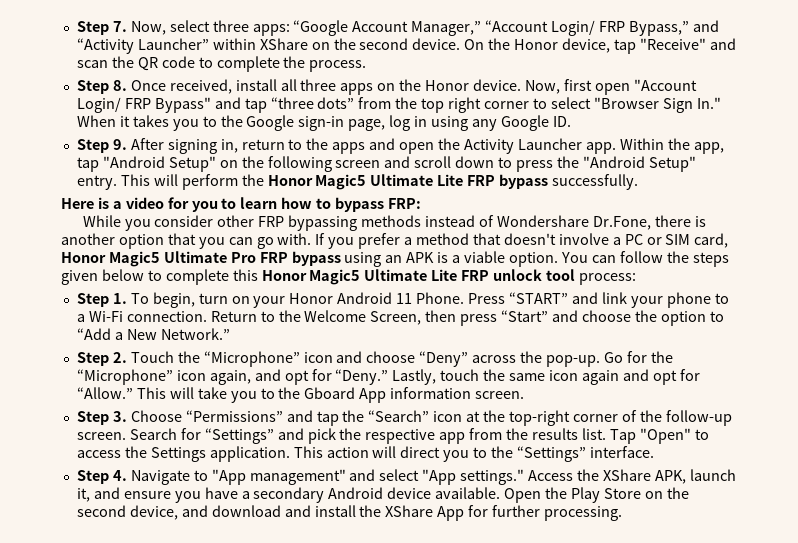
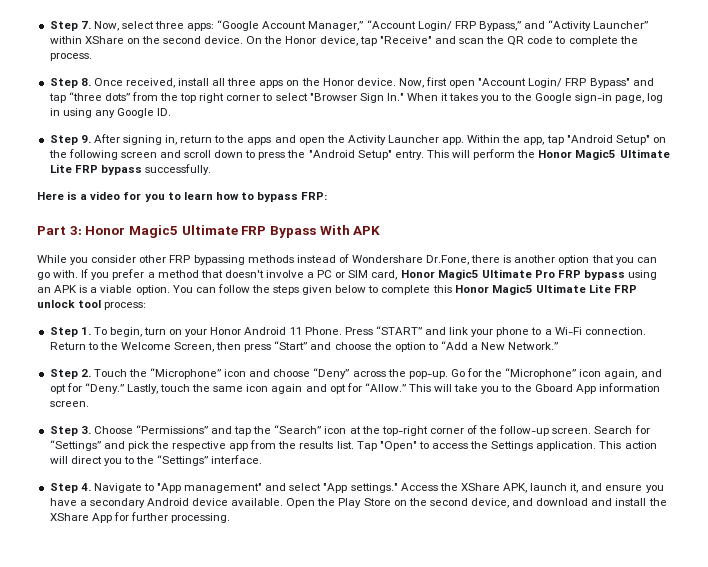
+ Part 3: Honor Magic5 Ultimate FRP Bypass With APK

